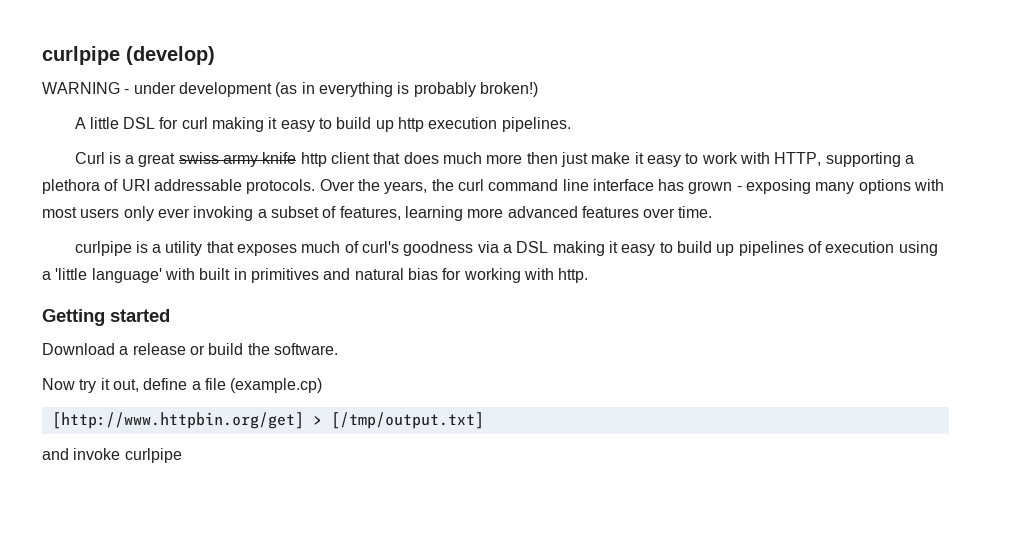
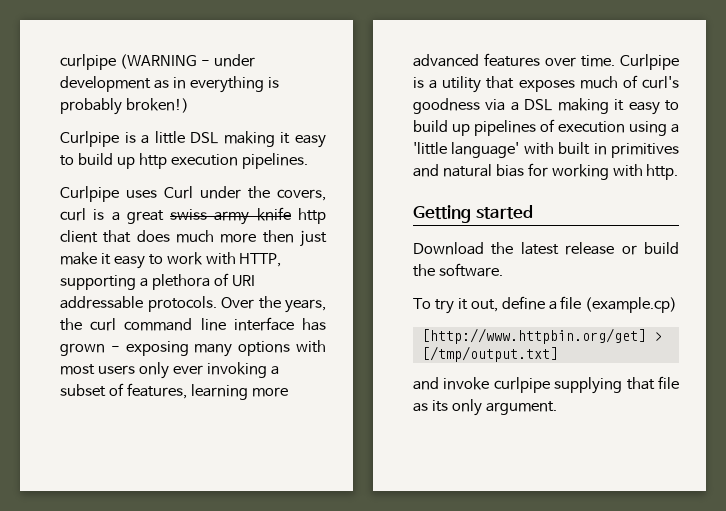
- curlpipe (develop)
- WARNING - under development (as in everything is probably broken!)
+ curlpipe (WARNING - under development as in everything is probably broken!)
- A little DSL for curl making it easy to build up http execution pipelines.
+ Curlpipe is a little DSL making it easy to build up http execution pipelines.
- Curl is a great swiss army knife http client that does much more then just make it easy to work with HTTP, supporting a plethora of URI addressable protocols.
+ Curlpipe uses Curl under the covers, curl is a great swiss army knife http client that does much more then just make it easy to work with HTTP, supporting a plethora of URI addressable protocols.
- Over the years, the curl command line interface has grown - exposing many options with most users only ever invoking a subset of features, learning more advanced features over time.
- curlpipe is a utility that exposes much of curl's goodness via a DSL making it easy to build up pipelines of execution using a 'little language' with built in primitives and natural bias for working with http.
+ Over the years, the curl command line interface has grown - exposing many options with most users only ever invoking a subset of features, learning more advanced features over time. Curlpipe is a utility that exposes much of curl's goodness via a DSL making it easy to build up pipelines of execution using a 'little language' with built in primitives and natural bias for working with http.
- Download a release or build the software.
+ Download the latest release or build the software.
- Now try it out, define a file (example.cp)
+ To try it out, define a file (example.cp)
- and invoke curlpipe
+ and invoke curlpipe supplying that file as its only argument.

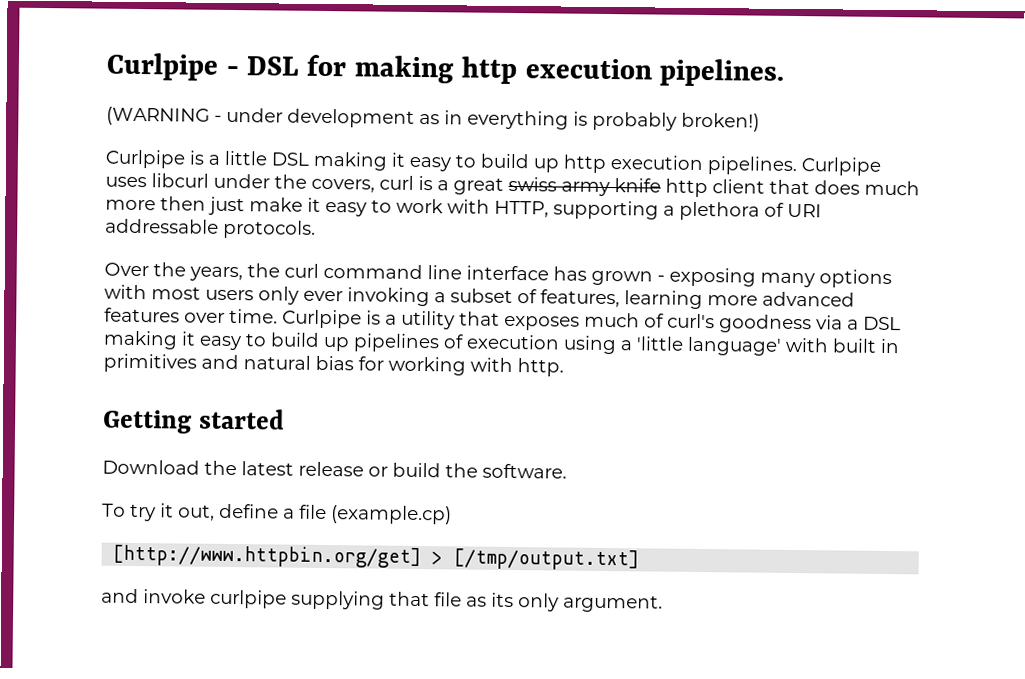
- curlpipe (WARNING - under development as in everything is probably broken!)
+ Curlpipe - DSL for making http execution pipelines.
+ (WARNING - under development as in everything is probably broken!)
- Curlpipe is a little DSL making it easy to build up http execution pipelines.
- Curlpipe uses Curl under the covers, curl is a great swiss army knife http client that does much more then just make it easy to work with HTTP, supporting a plethora of URI addressable protocols. Over the years, the curl command line interface has grown - exposing many options with most users only ever invoking a subset of features, learning more advanced features over time.
+ Curlpipe is a little DSL making it easy to build up http execution pipelines. Curlpipe uses libcurl under the covers, curl is a great swiss army knife http client that does much more then just make it easy to work with HTTP, supporting a plethora of URI addressable protocols.
+ Over the years, the curl command line interface has grown - exposing many options with most users only ever invoking a subset of features, learning more advanced features over time.

